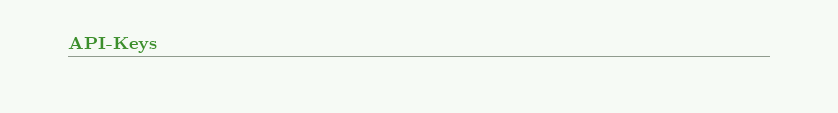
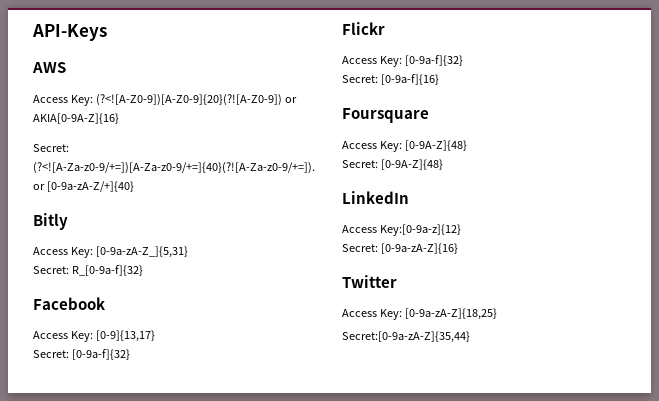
+ AWS
+ Access Key: (?<![A-Z0-9])[A-Z0-9]{20}(?![A-Z0-9]) or AKIA[0-9A-Z]{16}
+ Secret: (?<![A-Za-z0-9/+=])[A-Za-z0-9/+=]{40}(?![A-Za-z0-9/+=]). or [0-9a-zA-Z/+]{40}
+ Bitly
+ Access Key: [0-9a-zA-Z_]{5,31}
+ Secret: R_[0-9a-f]{32}
+ Facebook
+ Access Key: [0-9]{13,17}
+ Secret: [0-9a-f]{32}
+ Flickr
+ Access Key: [0-9a-f]{32}
+ Secret: [0-9a-f]{16}
+ Foursquare
+ Access Key: [0-9A-Z]{48}
+ Secret: [0-9A-Z]{48}
+ LinkedIn
+ Access Key:[0-9a-z]{12}
+ Secret: [0-9a-zA-Z]{16}
+ Twitter
+ Access Key: [0-9a-zA-Z]{18,25}
+ Secret:[0-9a-zA-Z]{35,44}

